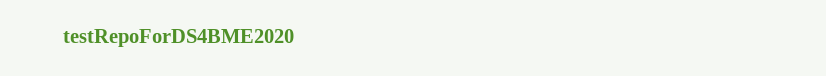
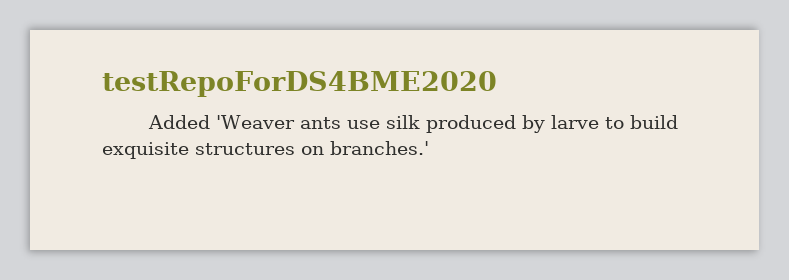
+ Added 'Weaver ants use silk produced by larve to build exquisite structures on branches.'

